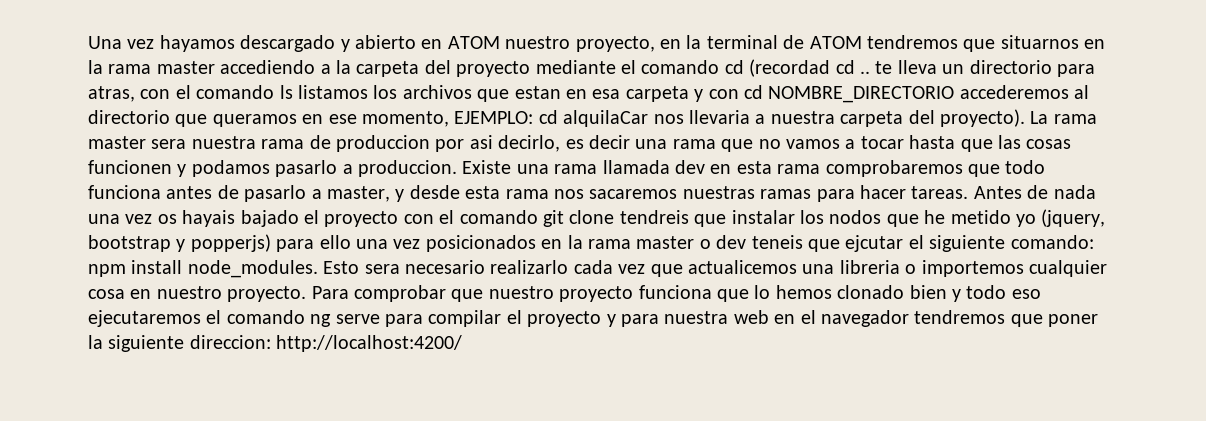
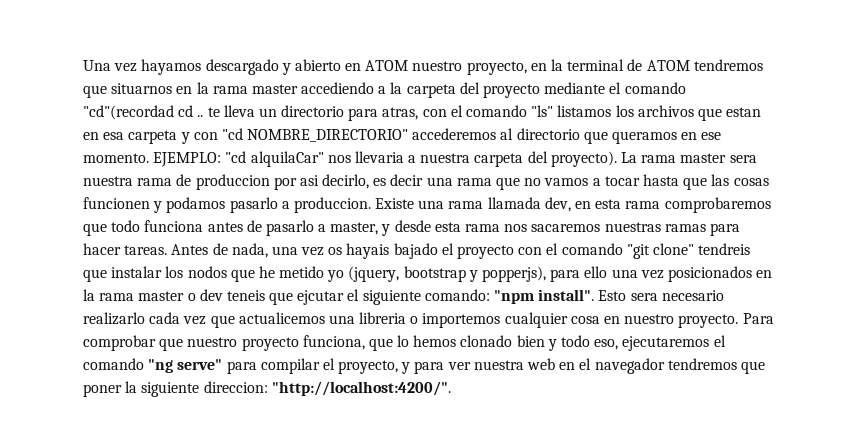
- Una vez hayamos descargado y abierto en ATOM nuestro proyecto, en la terminal de ATOM tendremos que situarnos en la rama master accediendo a la carpeta del proyecto mediante el comando cd (recordad cd .. te lleva un directorio para atras, con el comando ls listamos los archivos que estan en esa carpeta y con cd NOMBRE_DIRECTORIO accederemos al directorio que queramos en ese momento, EJEMPLO: cd alquilaCar nos llevaria a nuestra carpeta del proyecto).
+ Una vez hayamos descargado y abierto en ATOM nuestro proyecto, en la terminal de ATOM tendremos que situarnos en la rama master accediendo a la carpeta del proyecto mediante el comando "cd"(recordad cd .. te lleva un directorio para atras, con el comando "ls" listamos los archivos que estan en esa carpeta y con "cd NOMBRE_DIRECTORIO" accederemos al directorio que queramos en ese momento. EJEMPLO: "cd alquilaCar" nos llevaria a nuestra carpeta del proyecto).
- Existe una rama llamada dev en esta rama comprobaremos que todo funciona antes de pasarlo a master, y desde esta rama nos sacaremos nuestras ramas para hacer tareas.
+ Existe una rama llamada dev, en esta rama comprobaremos que todo funciona antes de pasarlo a master, y desde esta rama nos sacaremos nuestras ramas para hacer tareas.
- Antes de nada una vez os hayais bajado el proyecto con el comando git clone tendreis que instalar los nodos que he metido yo (jquery, bootstrap y popperjs) para ello una vez posicionados en la rama master o dev teneis que ejcutar el siguiente comando: npm install node_modules.
+ Antes de nada, una vez os hayais bajado el proyecto con el comando "git clone" tendreis que instalar los nodos que he metido yo (jquery, bootstrap y popperjs), para ello una vez posicionados en la rama master o dev teneis que ejcutar el siguiente comando: "npm install".
- Para comprobar que nuestro proyecto funciona que lo hemos clonado bien y todo eso ejecutaremos el comando ng serve para compilar el proyecto y para nuestra web en el navegador tendremos que poner la siguiente direccion: http://localhost:4200/
+ Para comprobar que nuestro proyecto funciona, que lo hemos clonado bien y todo eso, ejecutaremos el comando "ng serve" para compilar el proyecto, y para ver nuestra web en el navegador tendremos que poner la siguiente direccion: "http://localhost:4200/".

